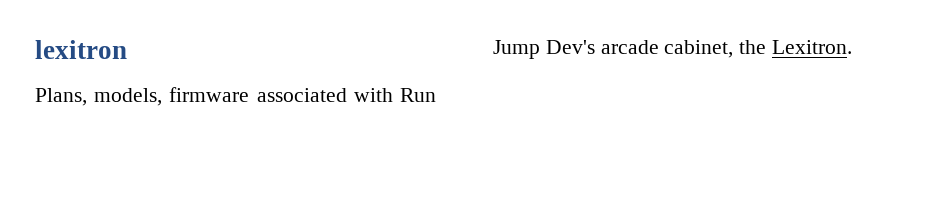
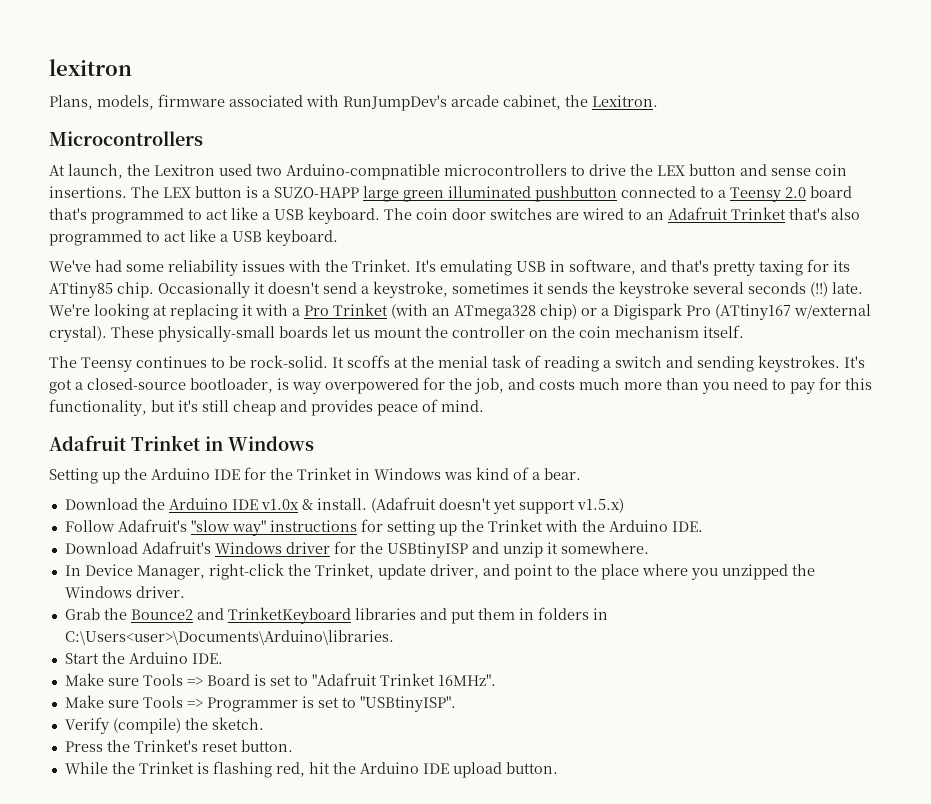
- Plans, models, firmware associated with Run Jump Dev's arcade cabinet, the Lexitron.
+ Plans, models, firmware associated with RunJumpDev's arcade cabinet, the Lexitron.
+ Microcontrollers
+ At launch, the Lexitron used two Arduino-compnatible microcontrollers to drive the LEX button and sense coin insertions. The LEX button is a SUZO-HAPP large green illuminated pushbutton connected to a Teensy 2.0 board that's programmed to act like a USB keyboard. The coin door switches are wired to an Adafruit Trinket that's also programmed to act like a USB keyboard.
+ We've had some reliability issues with the Trinket. It's emulating USB in software, and that's pretty taxing for its ATtiny85 chip. Occasionally it doesn't send a keystroke, sometimes it sends the keystroke several seconds (!!) late. We're looking at replacing it with a Pro Trinket (with an ATmega328 chip) or a Digispark Pro (ATtiny167 w/external crystal). These physically-small boards let us mount the controller on the coin mechanism itself.
+ The Teensy continues to be rock-solid. It scoffs at the menial task of reading a switch and sending keystrokes. It's got a closed-source bootloader, is way overpowered for the job, and costs much more than you need to pay for this functionality, but it's still cheap and provides peace of mind.
+ Adafruit Trinket in Windows
+ Setting up the Arduino IDE for the Trinket in Windows was kind of a bear.
+ Download the Arduino IDE v1.0x & install. (Adafruit doesn't yet support v1.5.x)
+ Follow Adafruit's "slow way" instructions for setting up the Trinket with the Arduino IDE.
+ Download Adafruit's Windows driver for the USBtinyISP and unzip it somewhere.
+ In Device Manager, right-click the Trinket, update driver, and point to the place where you unzipped the Windows driver.
+ Grab the Bounce2 and TrinketKeyboard libraries and put them in folders in C:\Users<user>\Documents\Arduino\libraries.
+ Start the Arduino IDE.
+ Make sure Tools => Board is set to "Adafruit Trinket 16MHz".
+ Make sure Tools => Programmer is set to "USBtinyISP".
+ Verify (compile) the sketch.
+ Press the Trinket's reset button.
+ While the Trinket is flashing red, hit the Arduino IDE upload button.

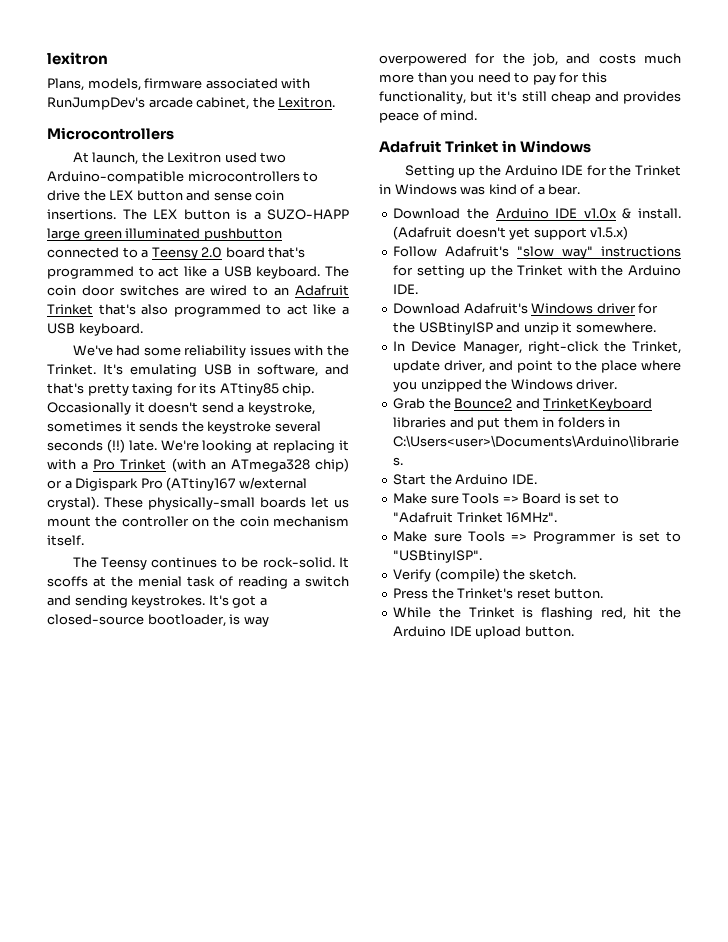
- At launch, the Lexitron used two Arduino-compnatible microcontrollers to drive the LEX button and sense coin insertions.
+ At launch, the Lexitron used two Arduino-compatible microcontrollers to drive the LEX button and sense coin insertions.

